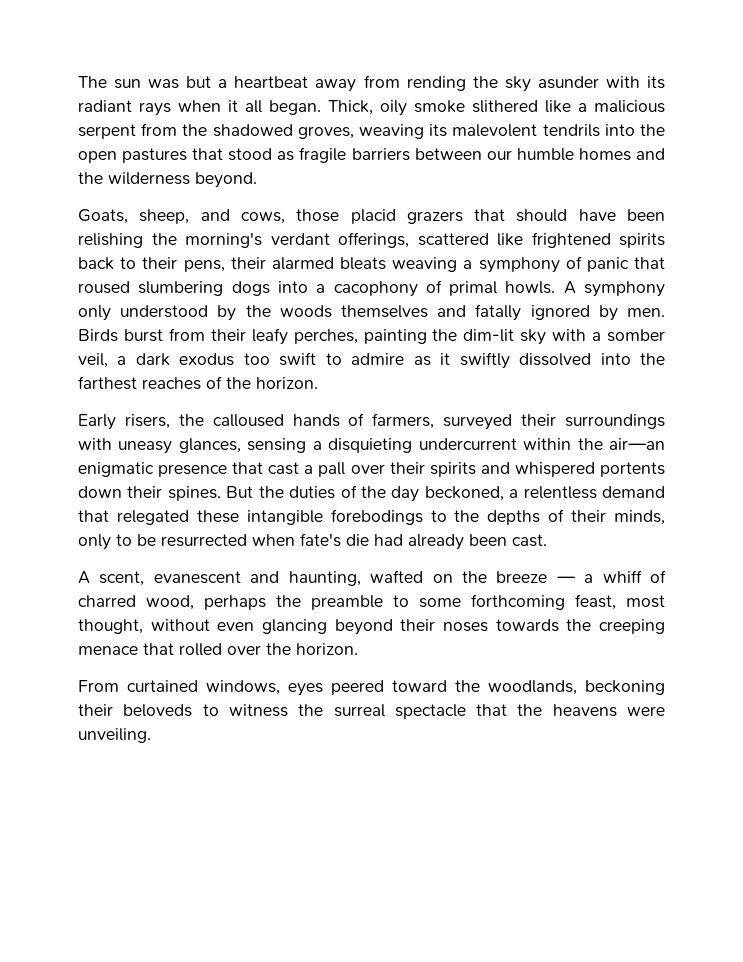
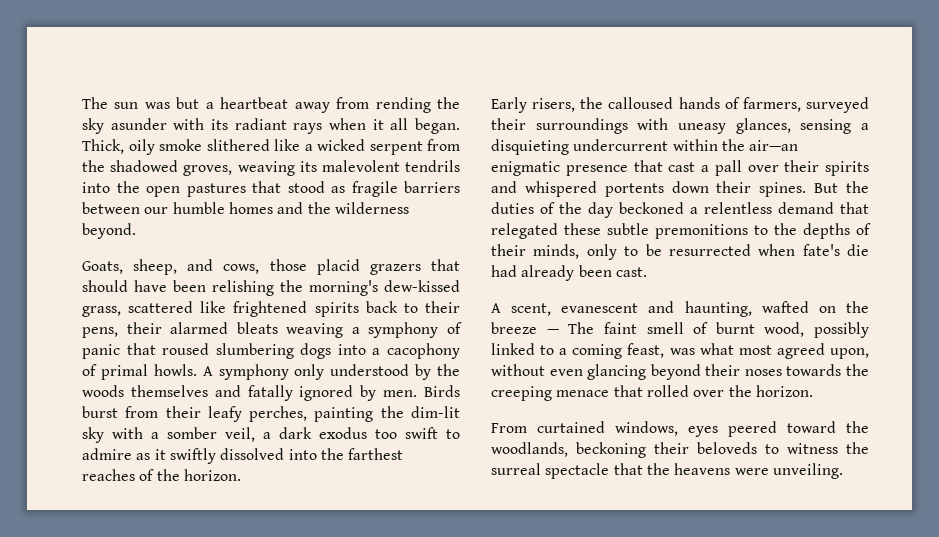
- Thick, oily smoke slithered like a malicious serpent from the shadowed groves, weaving its malevolent tendrils into the open pastures that stood as fragile barriers between our humble homes and the wilderness beyond.
+ Thick, oily smoke slithered like a wicked serpent from the shadowed groves, weaving its malevolent tendrils into the open pastures that stood as fragile barriers between our humble homes and the wilderness beyond.
- Goats, sheep, and cows, those placid grazers that should have been relishing the morning's verdant offerings, scattered like frightened spirits back to their pens, their alarmed bleats weaving a symphony of panic that roused slumbering dogs into a cacophony of primal howls.
+ Goats, sheep, and cows, those placid grazers that should have been relishing the morning's dew-kissed grass, scattered like frightened spirits back to their pens, their alarmed bleats weaving a symphony of panic that roused slumbering dogs into a cacophony of primal howls.
- But the duties of the day beckoned, a relentless demand that relegated these intangible forebodings to the depths of their minds, only to be resurrected when fate's die had already been cast.
+ But the duties of the day beckoned a relentless demand that relegated these subtle premonitions to the depths of their minds, only to be resurrected when fate's die had already been cast.
- A scent, evanescent and haunting, wafted on the breeze — a whiff of charred wood, perhaps the preamble to some forthcoming feast, most thought, without even glancing beyond their noses towards the creeping menace that rolled over the horizon.
+ A scent, evanescent and haunting, wafted on the breeze — The faint smell of burnt wood, possibly linked to a coming feast, was what most agreed upon, without even glancing beyond their noses towards the creeping menace that rolled over the horizon.

